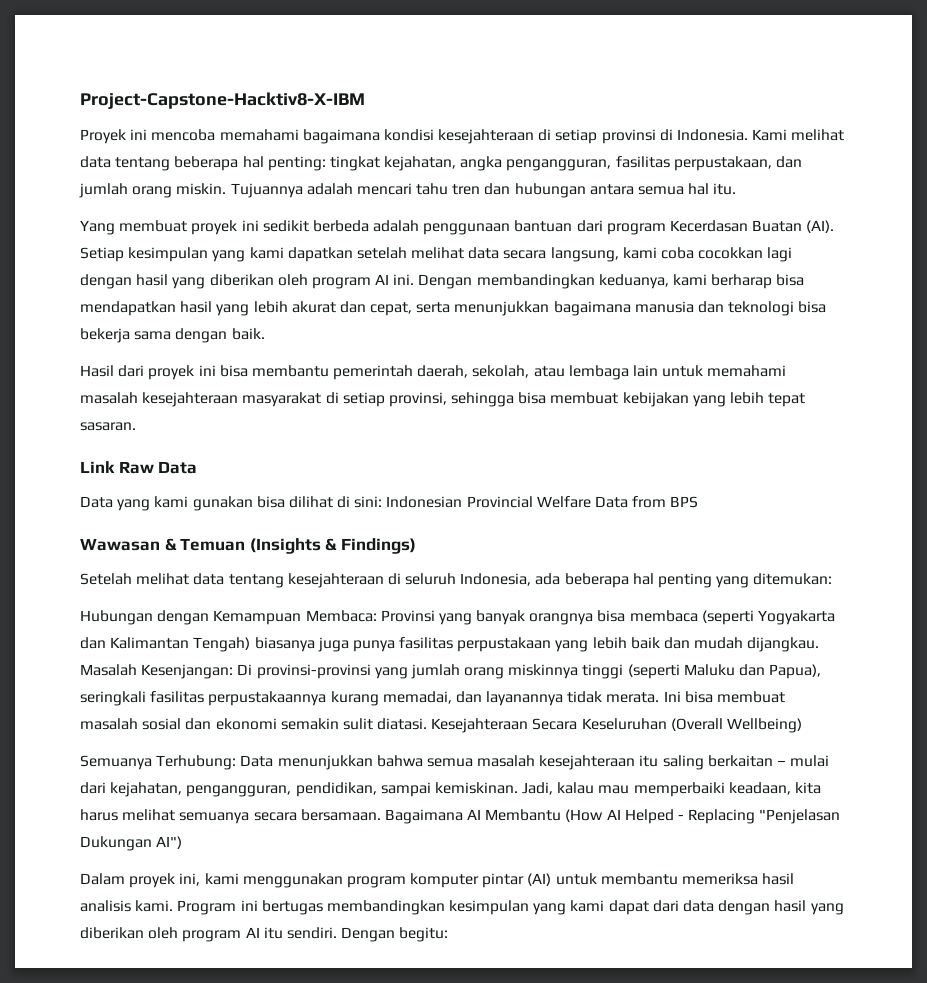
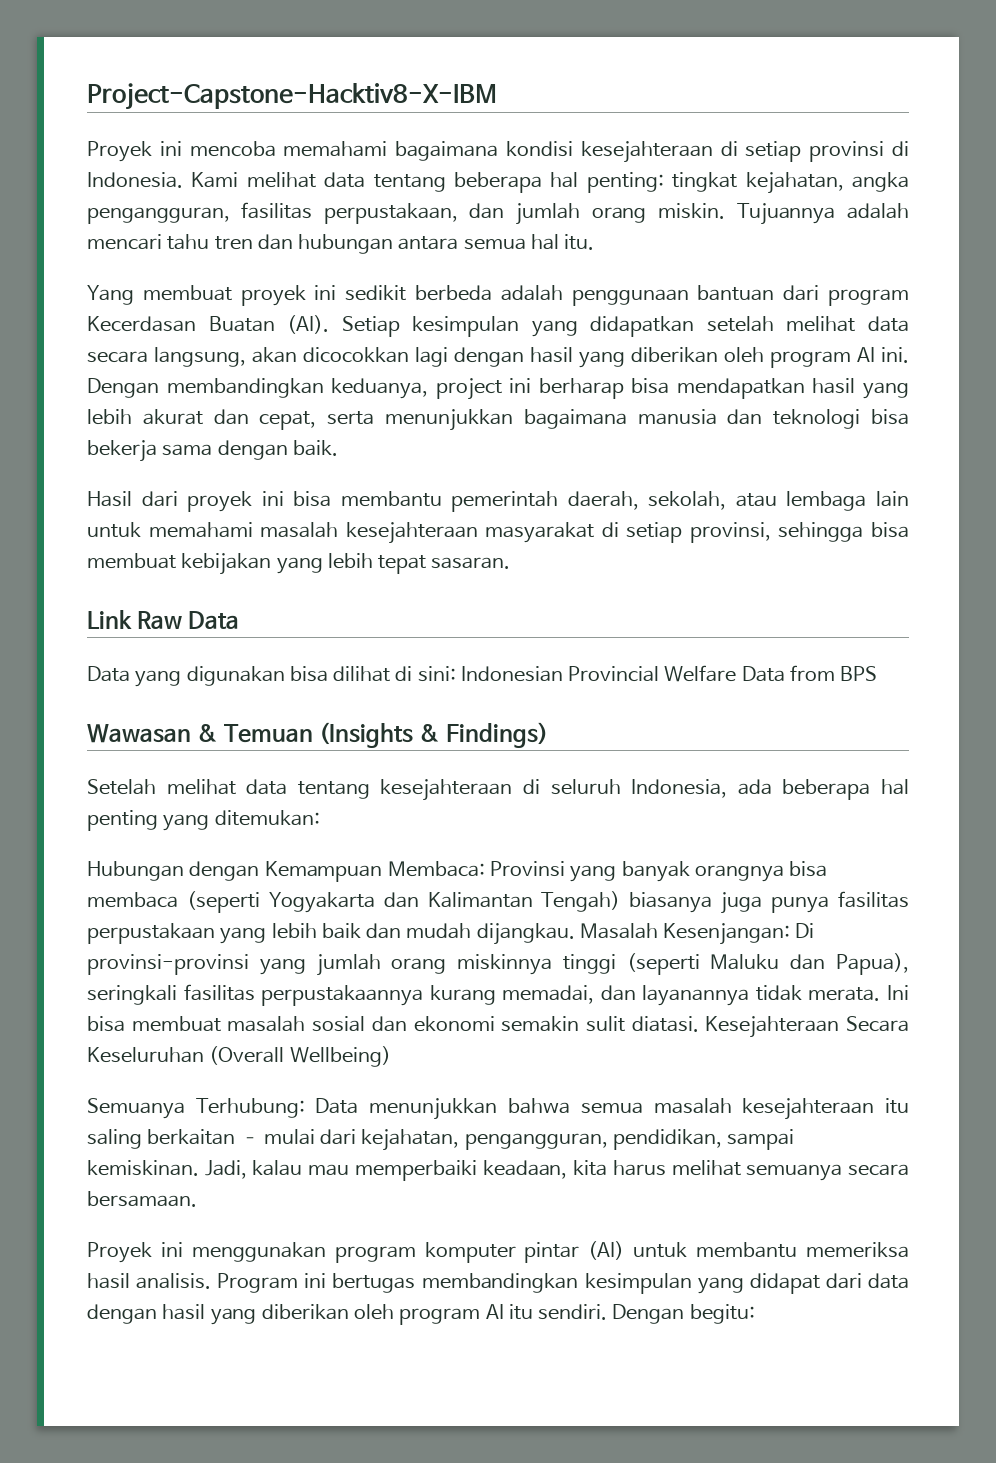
- Yang membuat proyek ini sedikit berbeda adalah penggunaan bantuan dari program Kecerdasan Buatan (AI). Setiap kesimpulan yang kami dapatkan setelah melihat data secara langsung, kami coba cocokkan lagi dengan hasil yang diberikan oleh program AI ini.
+ Yang membuat proyek ini sedikit berbeda adalah penggunaan bantuan dari program Kecerdasan Buatan (AI). Setiap kesimpulan yang didapatkan setelah melihat data secara langsung, akan dicocokkan lagi dengan hasil yang diberikan oleh program AI ini.
- Dengan membandingkan keduanya, kami berharap bisa mendapatkan hasil yang lebih akurat dan cepat, serta menunjukkan bagaimana manusia dan teknologi bisa bekerja sama dengan baik.
+ Dengan membandingkan keduanya, project ini berharap bisa mendapatkan hasil yang lebih akurat dan cepat, serta menunjukkan bagaimana manusia dan teknologi bisa bekerja sama dengan baik.
- Data yang kami gunakan bisa dilihat di sini: Indonesian Provincial Welfare Data from BPS
+ Data yang digunakan bisa dilihat di sini: Indonesian Provincial Welfare Data from BPS
- Jadi, kalau mau memperbaiki keadaan, kita harus melihat semuanya secara bersamaan. Bagaimana AI Membantu (How AI Helped - Replacing "Penjelasan Dukungan AI")
- Dalam proyek ini, kami menggunakan program komputer pintar (AI) untuk membantu memeriksa hasil analisis kami.
+ Jadi, kalau mau memperbaiki keadaan, kita harus melihat semuanya secara bersamaan.
+ Proyek ini menggunakan program komputer pintar (AI) untuk membantu memeriksa hasil analisis.
- Program ini bertugas membandingkan kesimpulan yang kami dapat dari data dengan hasil yang diberikan oleh program AI itu sendiri.
+ Program ini bertugas membandingkan kesimpulan yang didapat dari data dengan hasil yang diberikan oleh program AI itu sendiri.

